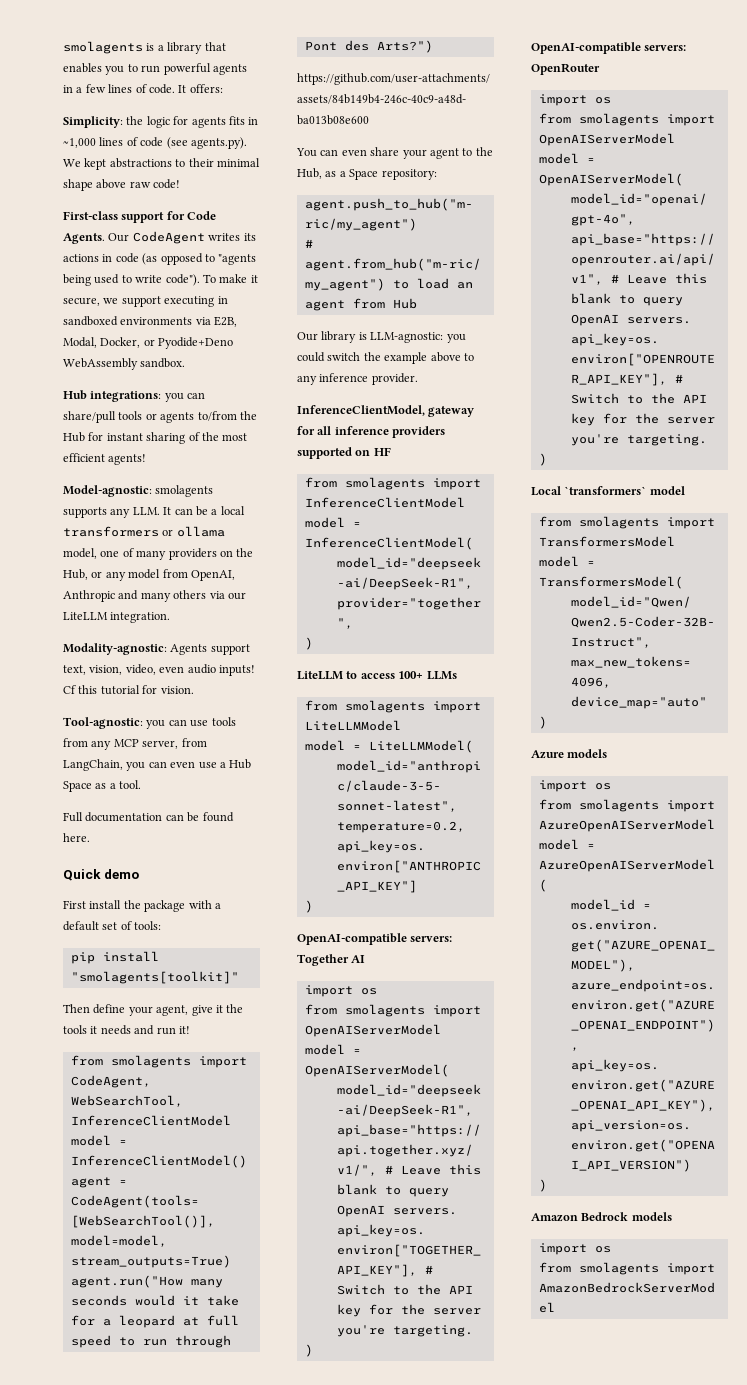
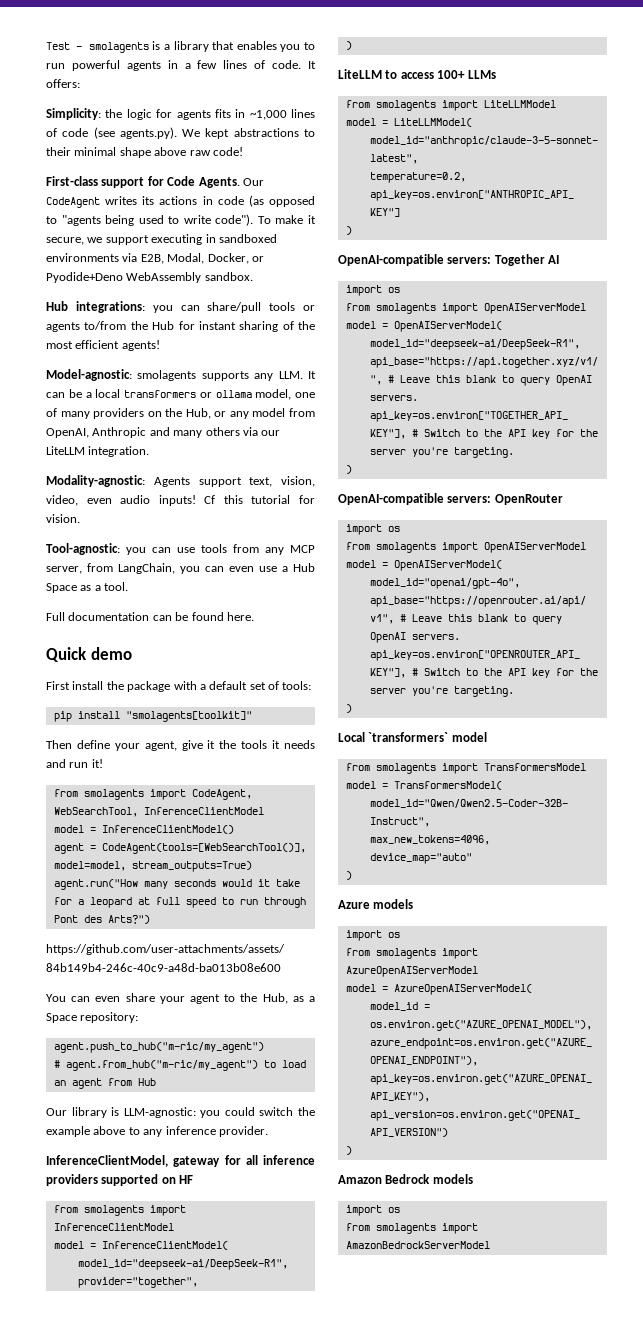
- smolagents is a library that enables you to run powerful agents in a few lines of code.
+ Test - smolagents is a library that enables you to run powerful agents in a few lines of code.

